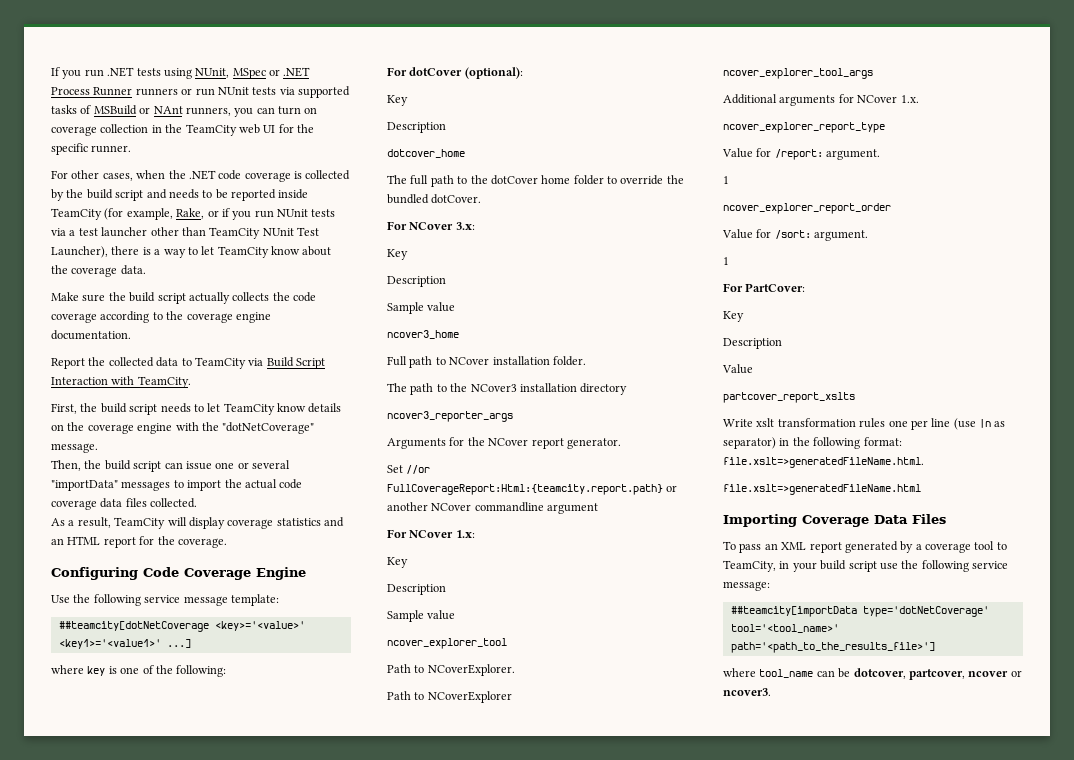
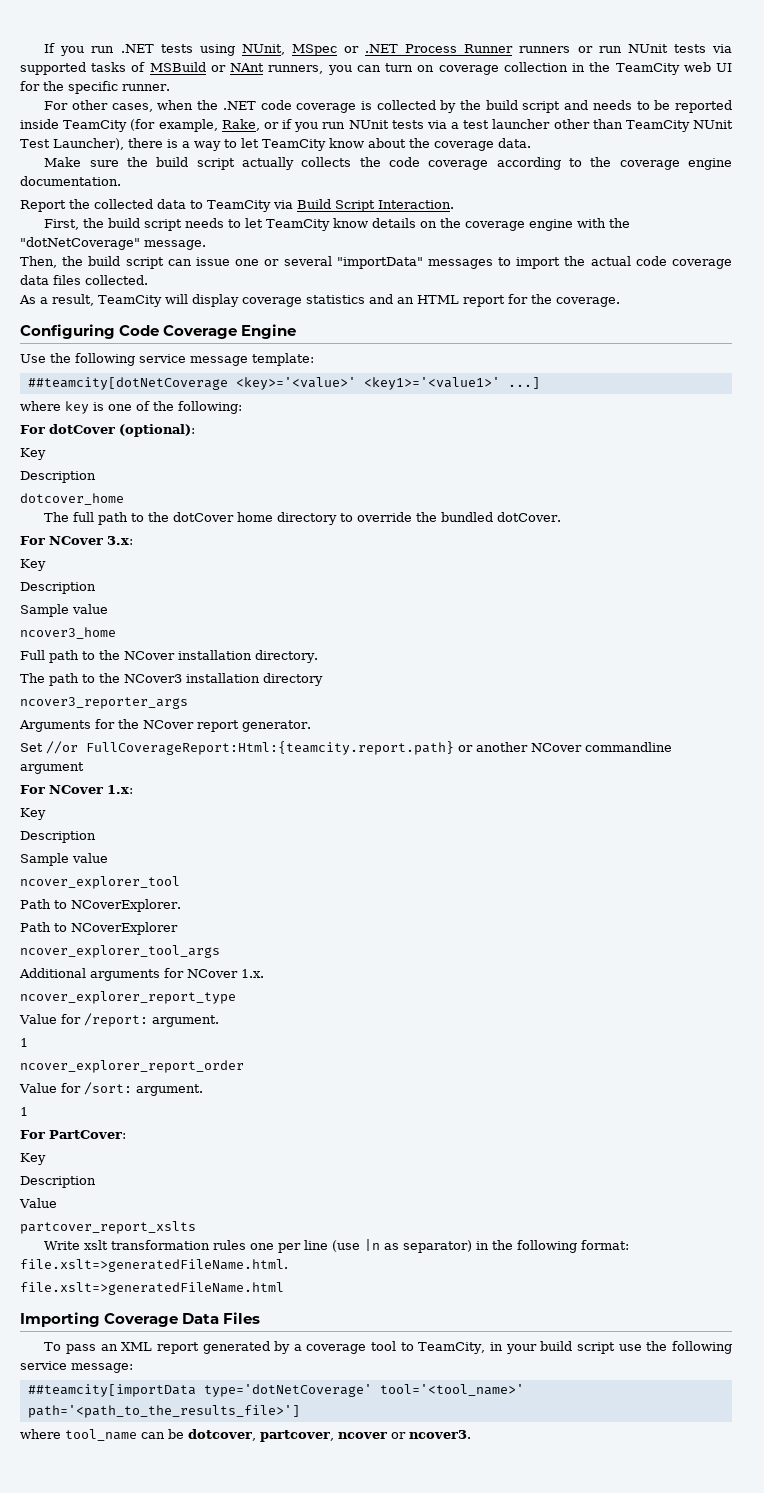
- Report the collected data to TeamCity via Build Script Interaction with TeamCity.
+ Report the collected data to TeamCity via Build Script Interaction.
- The full path to the dotCover home folder to override the bundled dotCover.
+ The full path to the dotCover home directory to override the bundled dotCover.
- Full path to NCover installation folder.
+ Full path to the NCover installation directory.

